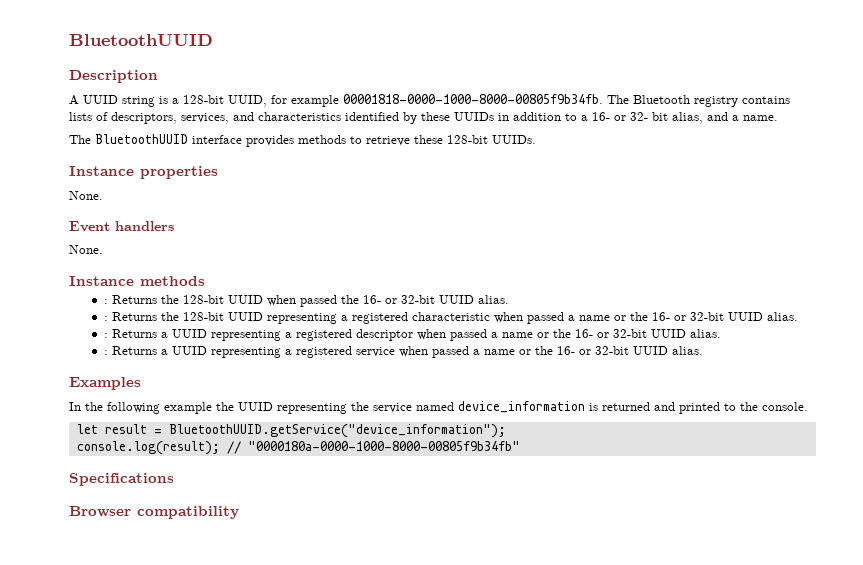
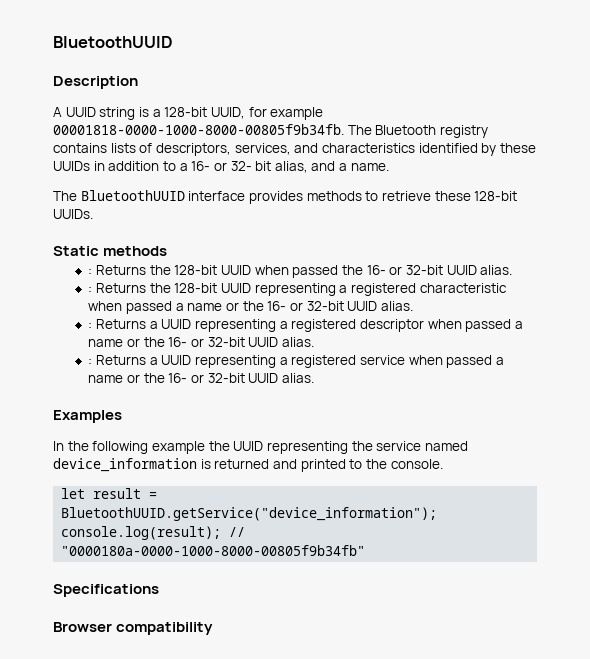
- Instance properties
- None.
- Event handlers
- None.
- Instance methods
+ Static methods

